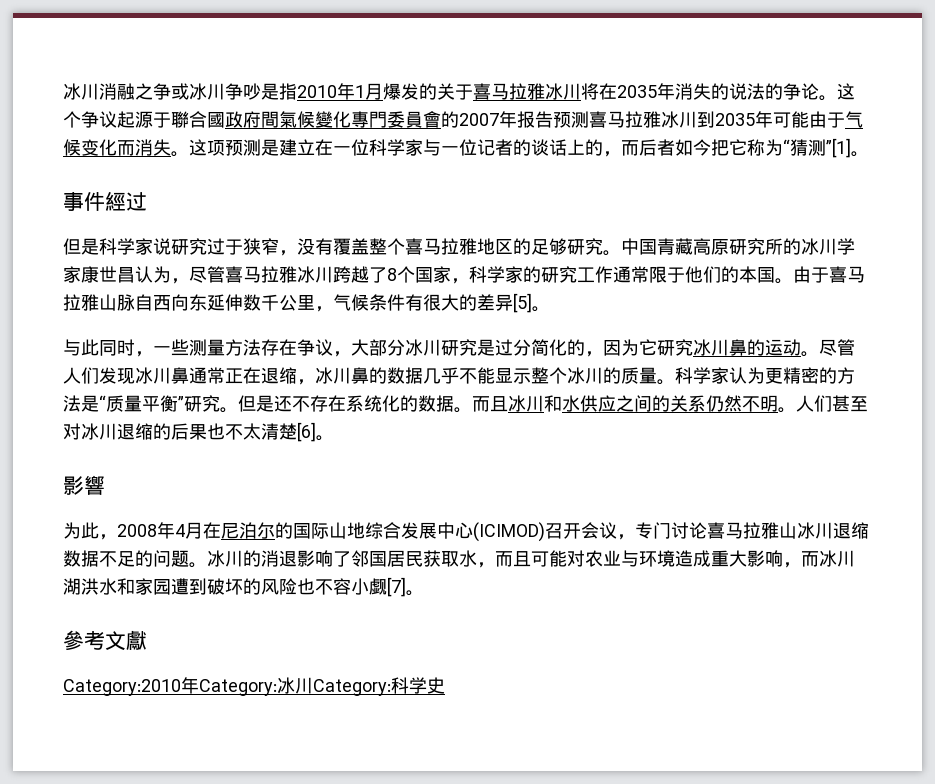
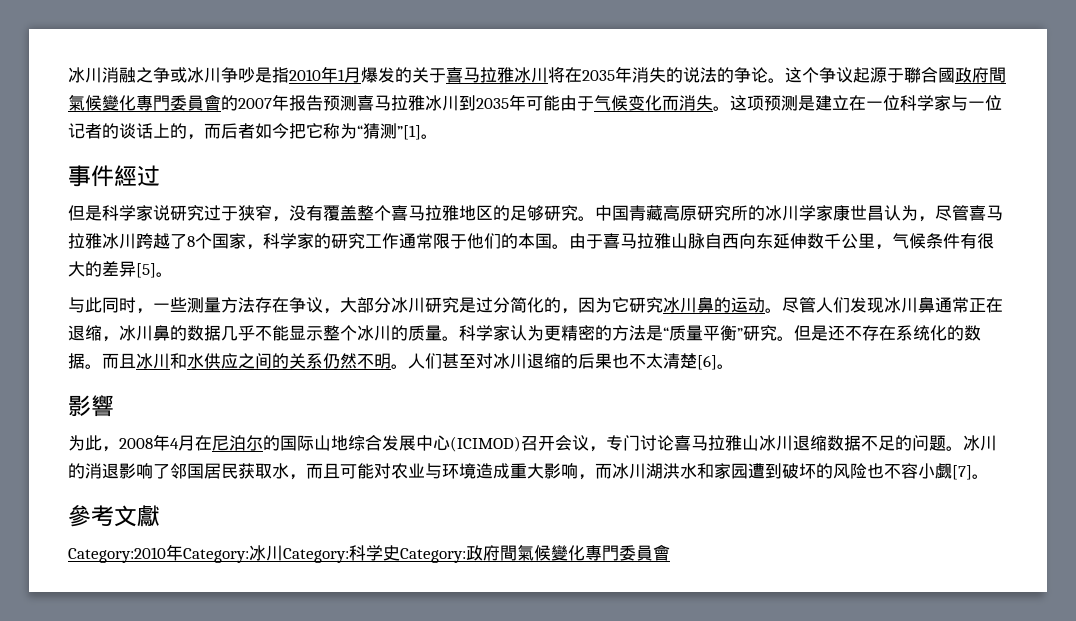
- Category:2010年Category:冰川Category:科学史
+ Category:2010年Category:冰川Category:科学史Category:政府間氣候變化專門委員會

